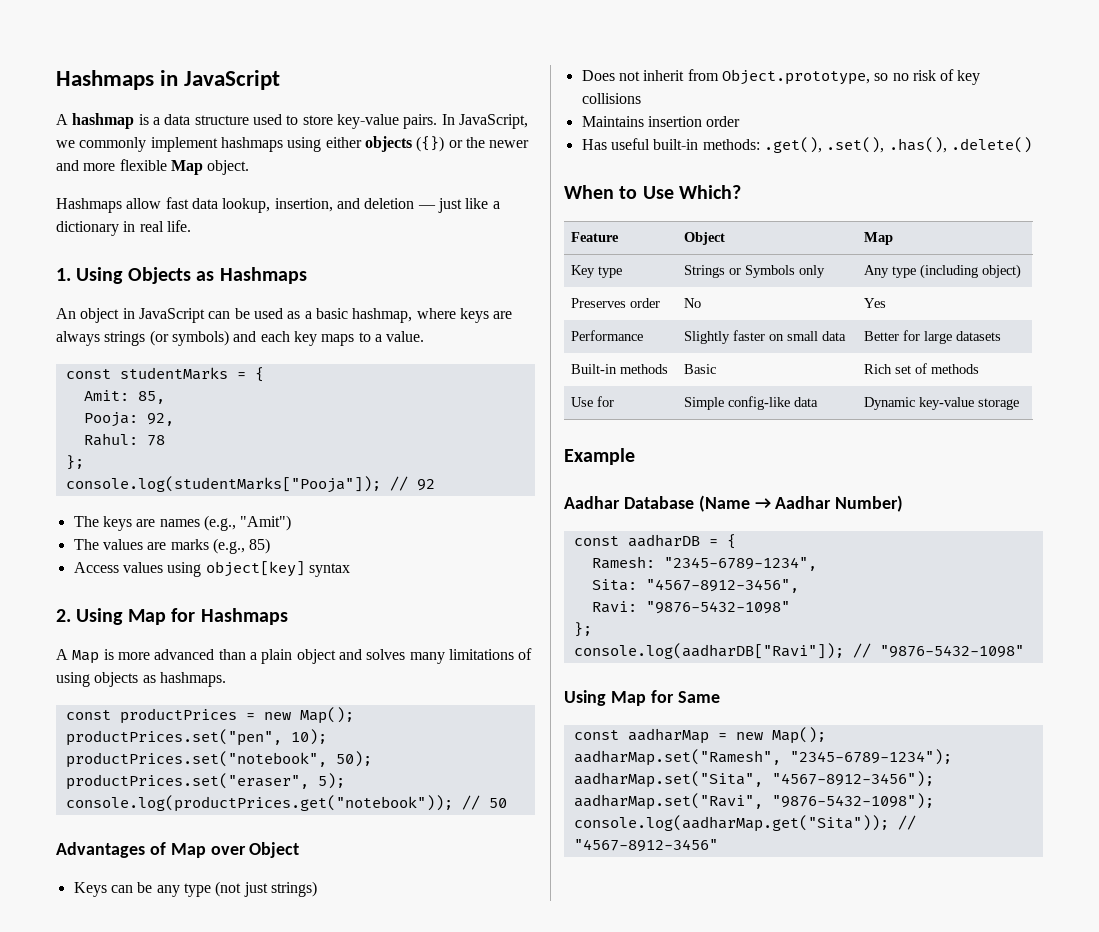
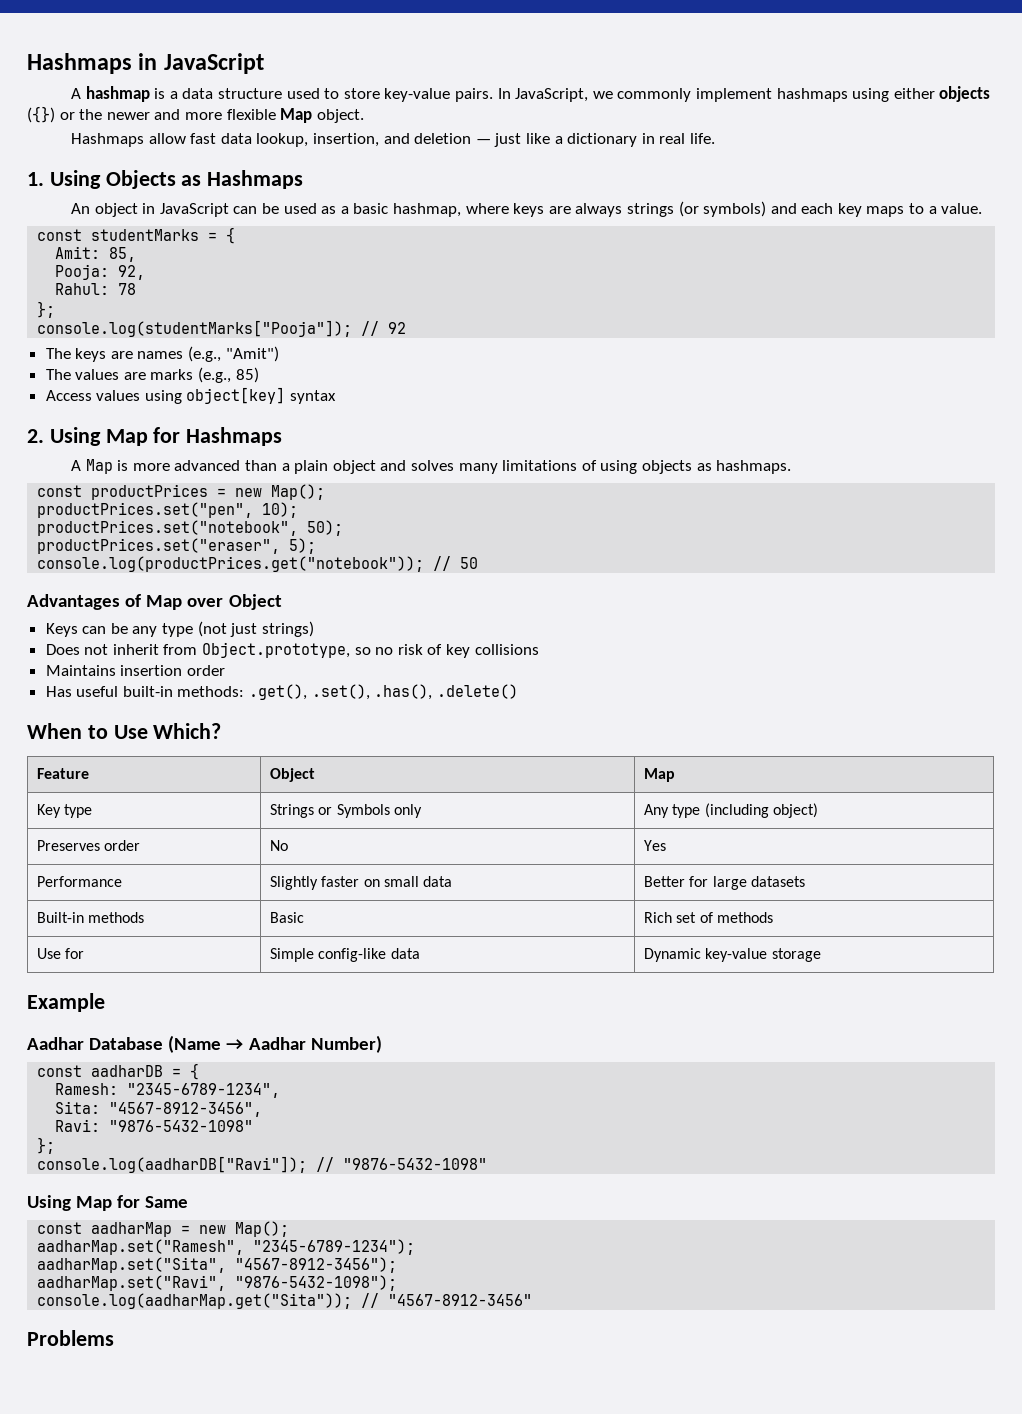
+ Problems

